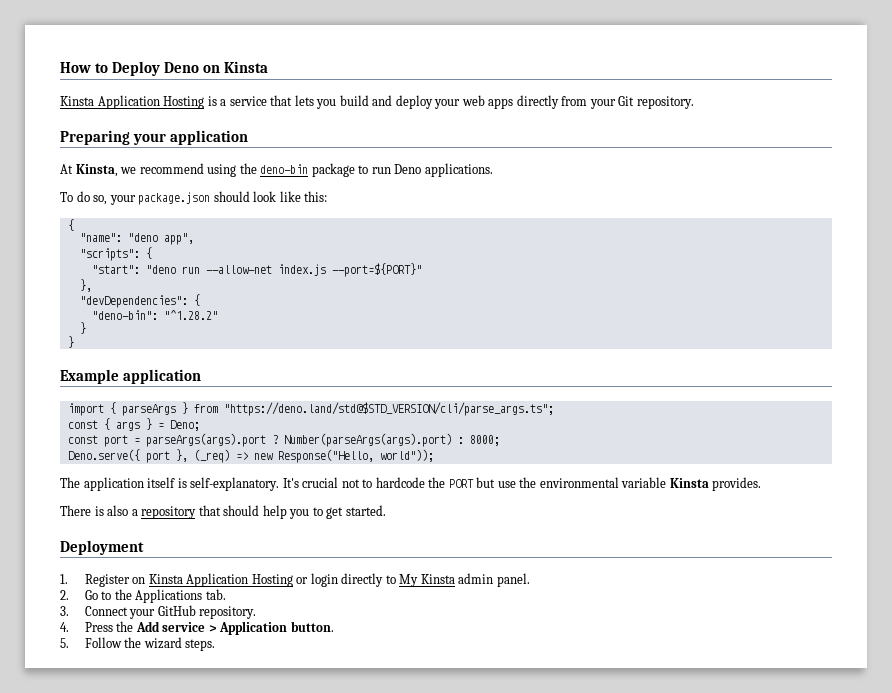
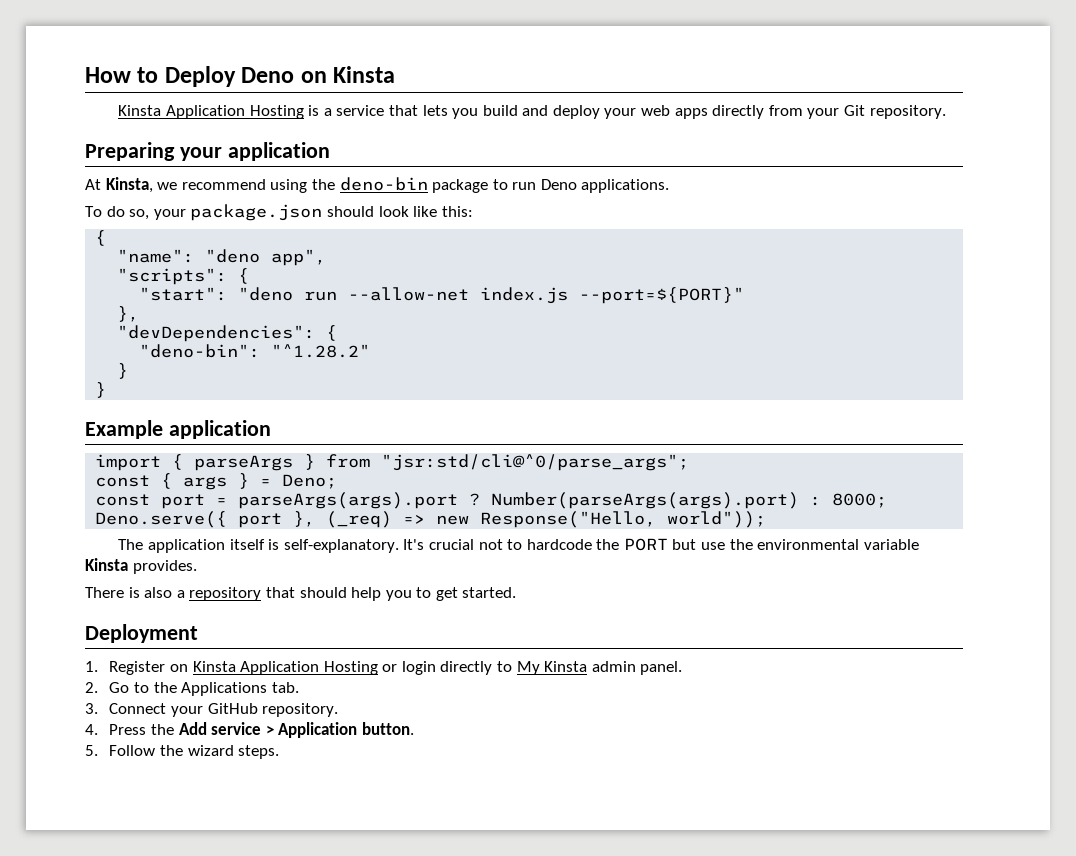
- import { parseArgs } from "https://deno.land/std@$STD_VERSION/cli/parse_args.ts";
+ import { parseArgs } from "jsr:std/cli@^0/parse_args";

